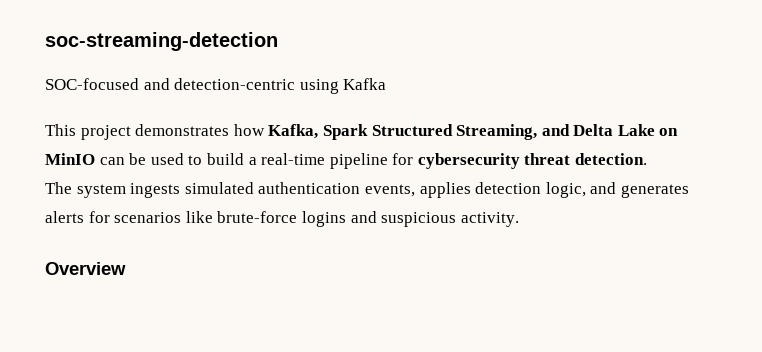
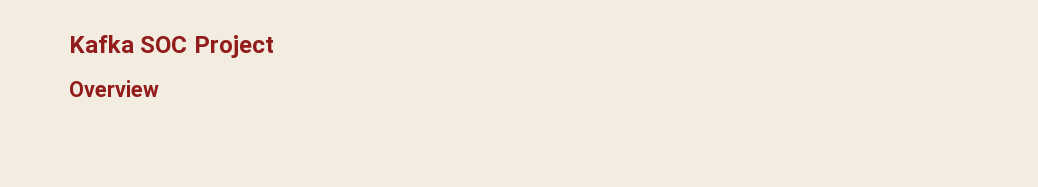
- soc-streaming-detection
- SOC-focused and detection-centric using Kafka
- This project demonstrates how Kafka, Spark Structured Streaming, and Delta Lake on MinIO can be used to build a real-time pipeline for cybersecurity threat detection.
- The system ingests simulated authentication events, applies detection logic, and generates alerts for scenarios like brute-force logins and suspicious activity.
+ Kafka SOC Project

